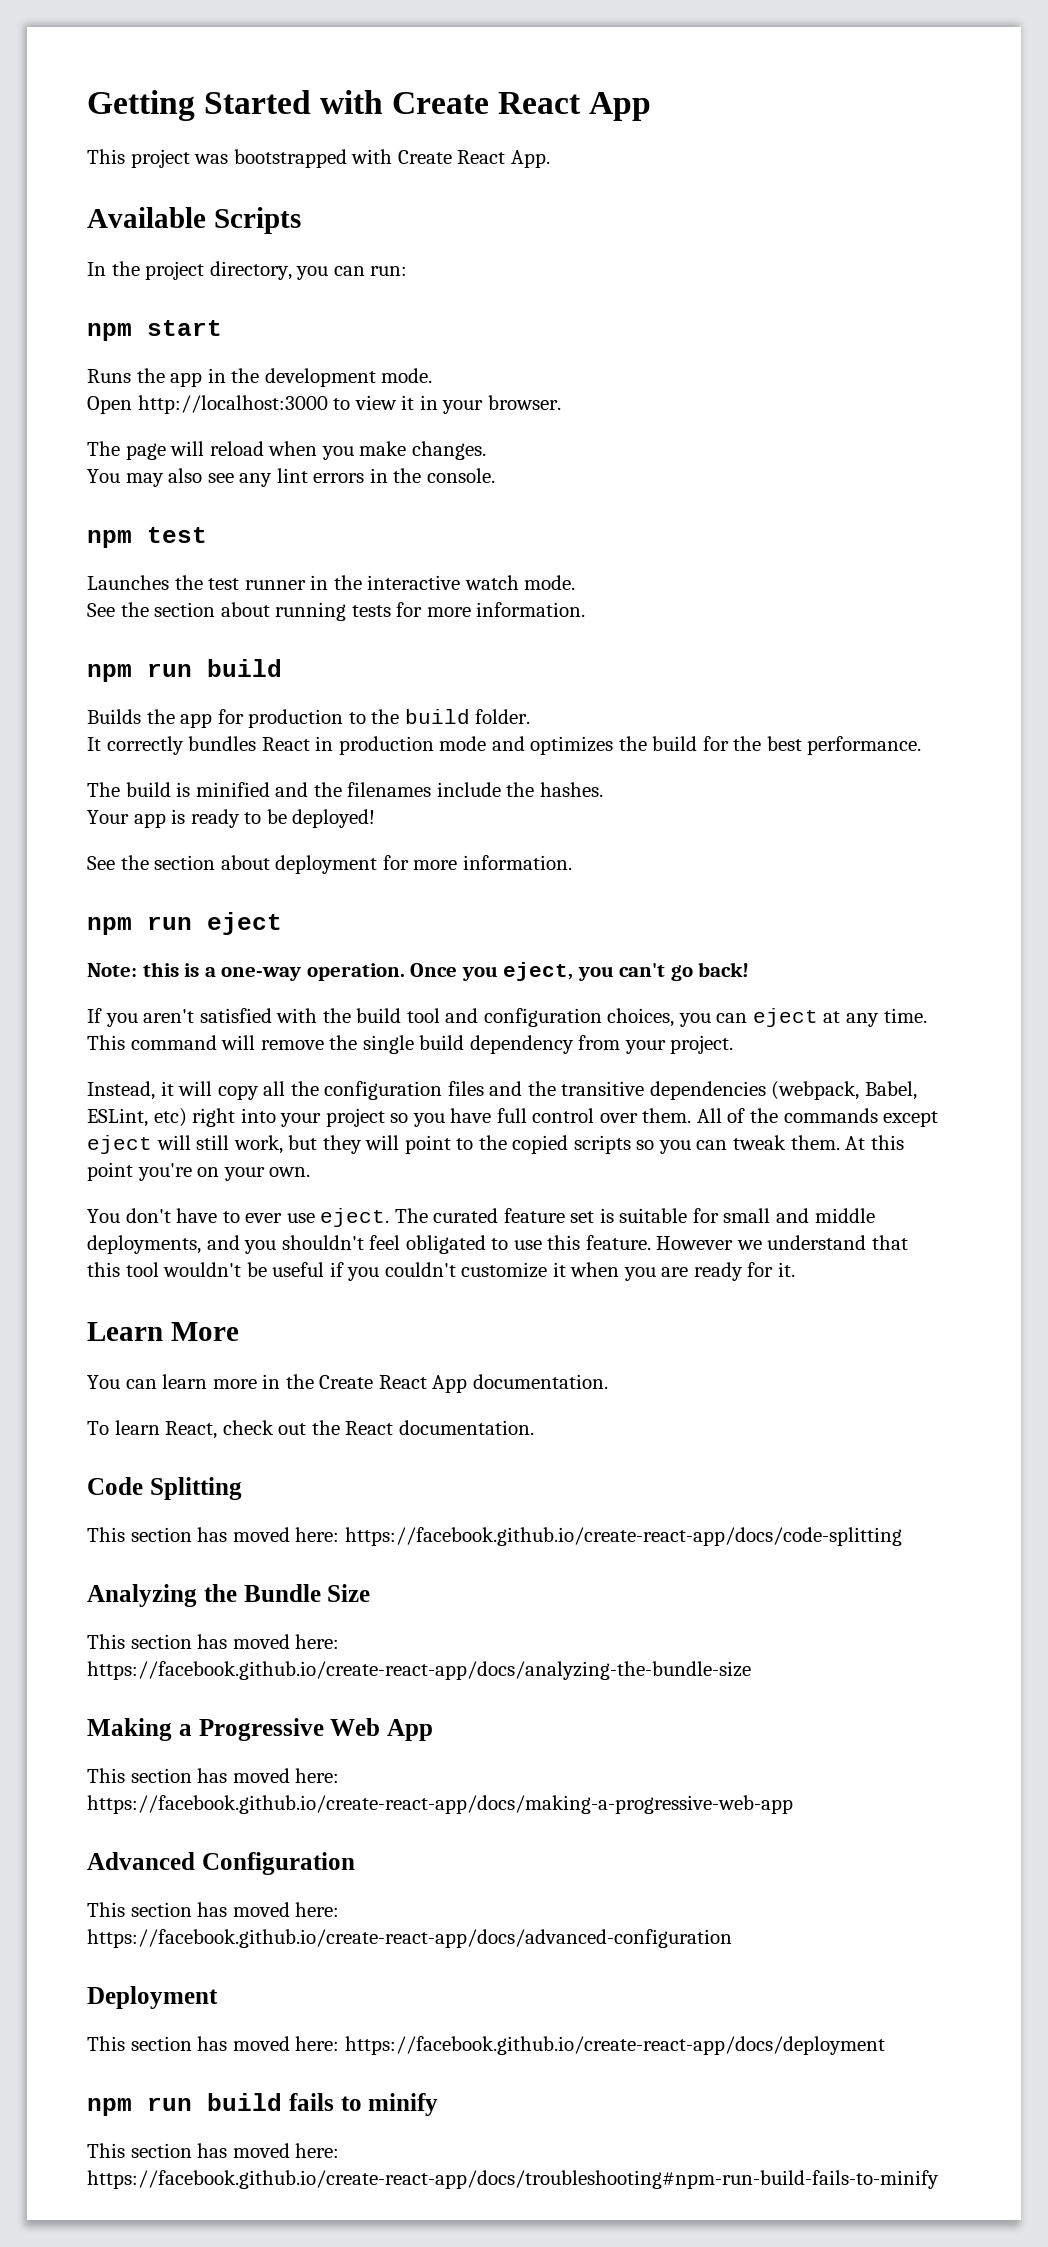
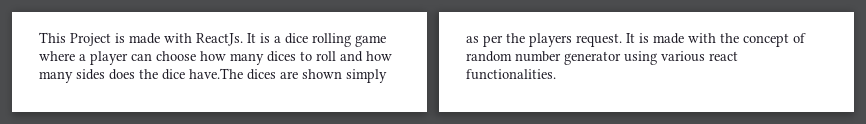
- Getting Started with Create React App
- This project was bootstrapped with Create React App.
- Available Scripts
- In the project directory, you can run:
- npm start
- Runs the app in the development mode.
- Open http://localhost:3000 to view it in your browser.
- The page will reload when you make changes.
- You may also see any lint errors in the console.
- npm test
- Launches the test runner in the interactive watch mode.
- See the section about running tests for more information.
- npm run build
- Builds the app for production to the build folder.
- It correctly bundles React in production mode and optimizes the build for the best performance.
- The build is minified and the filenames include the hashes.
- Your app is ready to be deployed!
- See the section about deployment for more information.
- npm run eject
- Note: this is a one-way operation. Once you eject, you can't go back!
- If you aren't satisfied with the build tool and configuration choices, you can eject at any time. This command will remove the single build dependency from your project.
- Instead, it will copy all the configuration files and the transitive dependencies (webpack, Babel, ESLint, etc) right into your project so you have full control over them. All of the commands except eject will still work, but they will point to the copied scripts so you can tweak them. At this point you're on your own.
- You don't have to ever use eject. The curated feature set is suitable for small and middle deployments, and you shouldn't feel obligated to use this feature. However we understand that this tool wouldn't be useful if you couldn't customize it when you are ready for it.
- Learn More
- You can learn more in the Create React App documentation.
- To learn React, check out the React documentation.
- Code Splitting
- This section has moved here: https://facebook.github.io/create-react-app/docs/code-splitting
- Analyzing the Bundle Size
- This section has moved here: https://facebook.github.io/create-react-app/docs/analyzing-the-bundle-size
- Making a Progressive Web App
- This section has moved here: https://facebook.github.io/create-react-app/docs/making-a-progressive-web-app
- Advanced Configuration
- This section has moved here: https://facebook.github.io/create-react-app/docs/advanced-configuration
- Deployment
- This section has moved here: https://facebook.github.io/create-react-app/docs/deployment
- npm run build fails to minify
- This section has moved here: https://facebook.github.io/create-react-app/docs/troubleshooting#npm-run-build-fails-to-minify
+ This Project is made with ReactJs. It is a dice rolling game where a player can choose how many dices to roll and how many sides does the dice have.The dices are shown simply as per the players request. It is made with the concept of random number generator using various react functionalities.

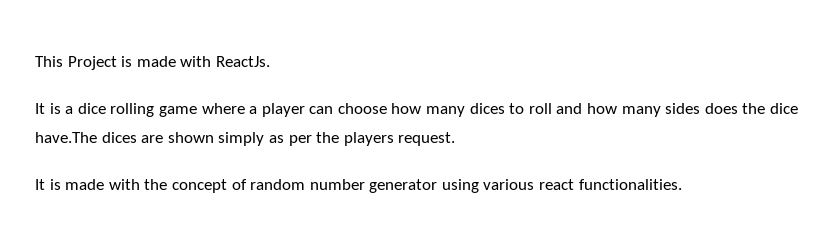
- This Project is made with ReactJs. It is a dice rolling game where a player can choose how many dices to roll and how many sides does the dice have.The dices are shown simply as per the players request. It is made with the concept of random number generator using various react functionalities.
+ This Project is made with ReactJs.
+ It is a dice rolling game where a player can choose how many dices to roll and how many sides does the dice have.The dices are shown simply as per the players request.
+ It is made with the concept of random number generator using various react functionalities.

